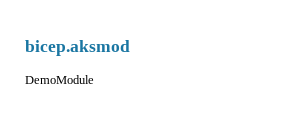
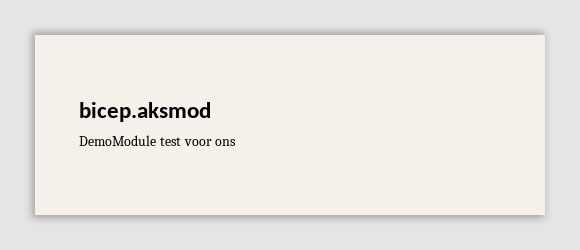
- DemoModule
+ DemoModule test voor ons

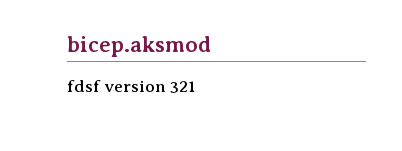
- DemoModule test voor ons
+ fdsf version 321

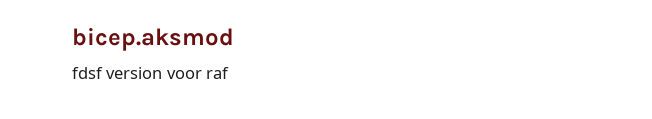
- fdsf version 321
+ fdsf version voor raf

